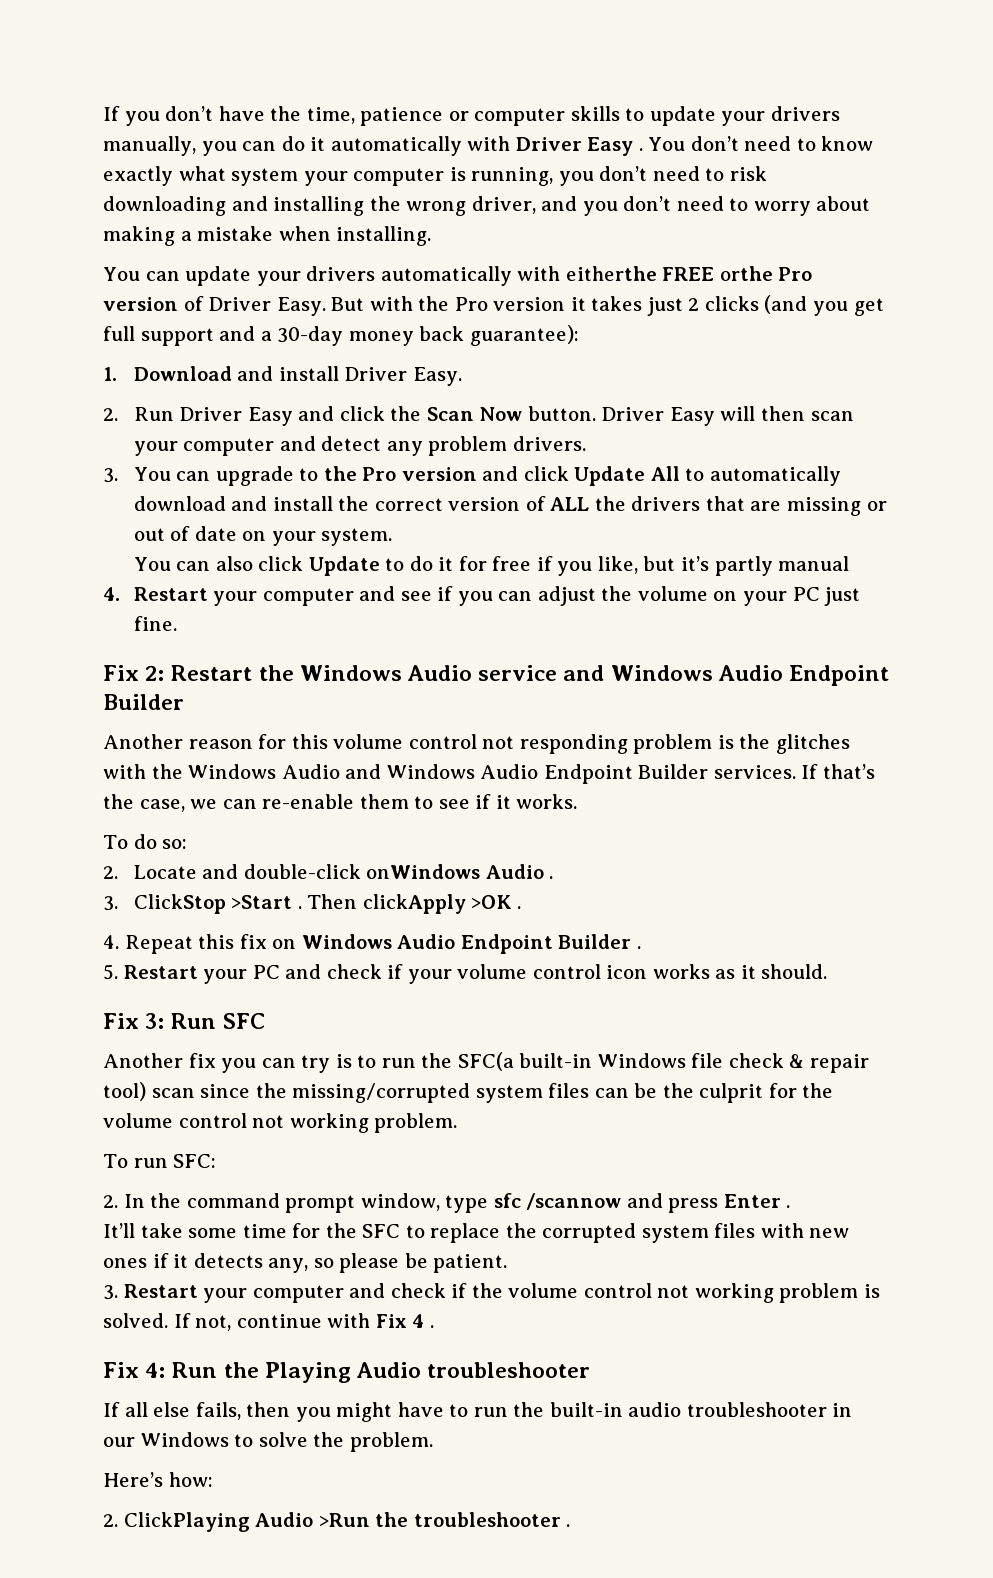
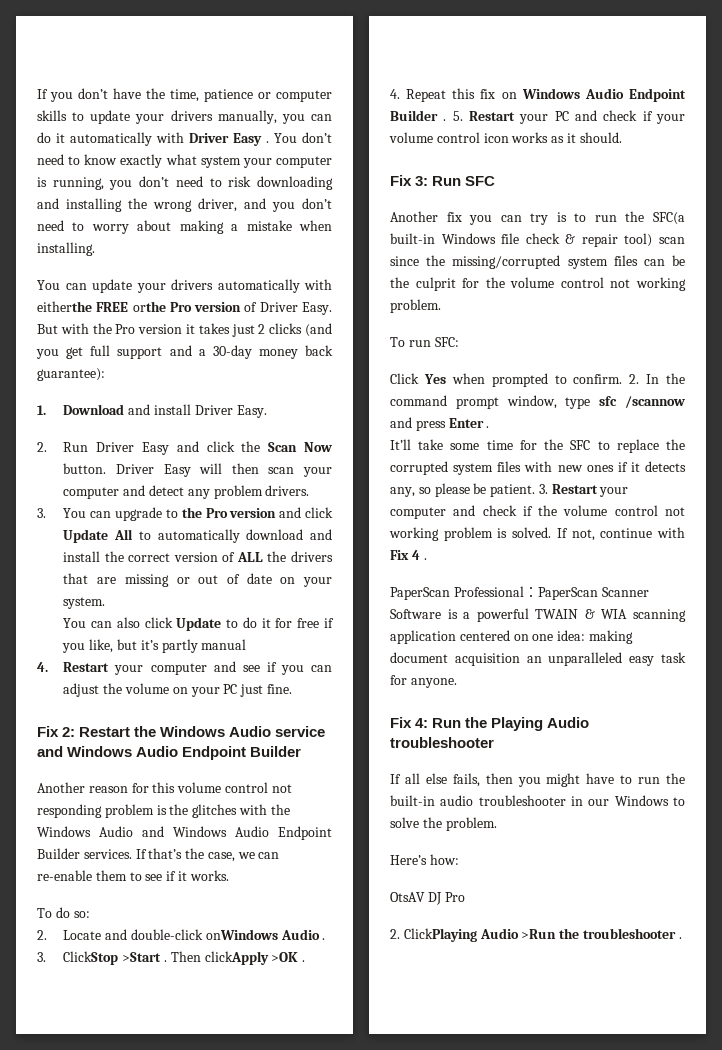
- 4. Repeat this fix on Windows Audio Endpoint Builder .
- 5. Restart your PC and check if your volume control icon works as it should.
+ 4. Repeat this fix on Windows Audio Endpoint Builder . 5. Restart your PC and check if your volume control icon works as it should.
+ Click Yes when prompted to confirm.
- It’ll take some time for the SFC to replace the corrupted system files with new ones if it detects any, so please be patient.
- 3. Restart your computer and check if the volume control not working problem is solved.
+ It’ll take some time for the SFC to replace the corrupted system files with new ones if it detects any, so please be patient. 3. Restart your computer and check if the volume control not working problem is solved.
+ PaperScan Professional：PaperScan Scanner Software is a powerful TWAIN & WIA scanning application centered on one idea: making document acquisition an unparalleled easy task for anyone.
+ OtsAV DJ Pro

